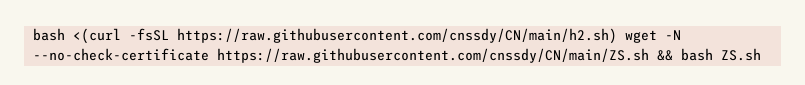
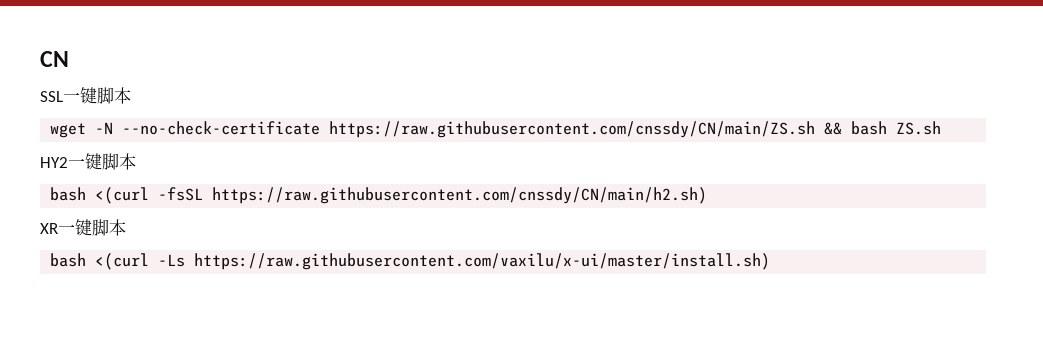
- bash <(curl -fsSL https://raw.githubusercontent.com/cnssdy/CN/main/h2.sh) wget -N --no-check-certificate https://raw.githubusercontent.com/cnssdy/CN/main/ZS.sh && bash ZS.sh
+ CN
+ SSL一键脚本
+ wget -N --no-check-certificate https://raw.githubusercontent.com/cnssdy/CN/main/ZS.sh && bash ZS.sh
+ HY2一键脚本
+ bash <(curl -fsSL https://raw.githubusercontent.com/cnssdy/CN/main/h2.sh)
+ XR一键脚本
+ bash <(curl -Ls https://raw.githubusercontent.com/vaxilu/x-ui/master/install.sh)

